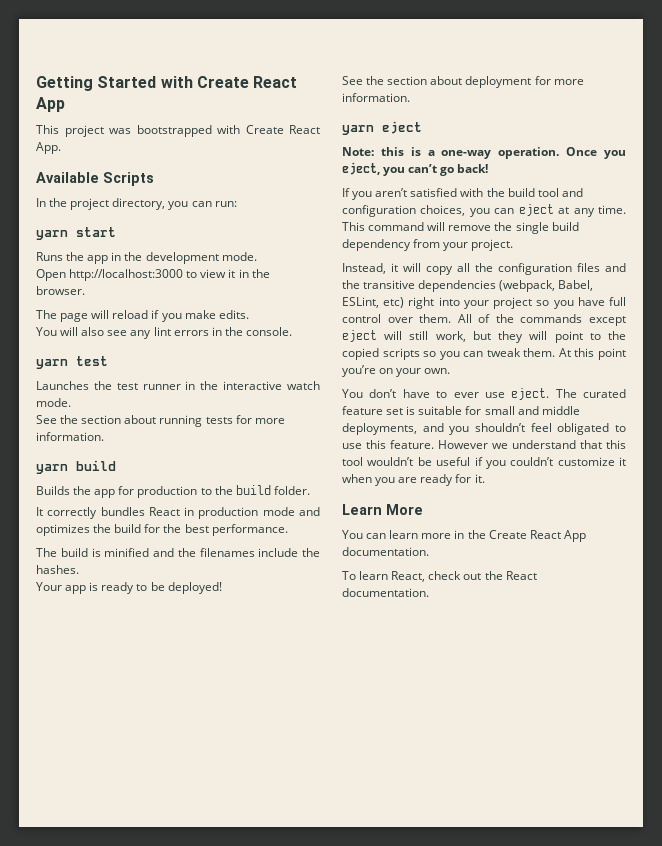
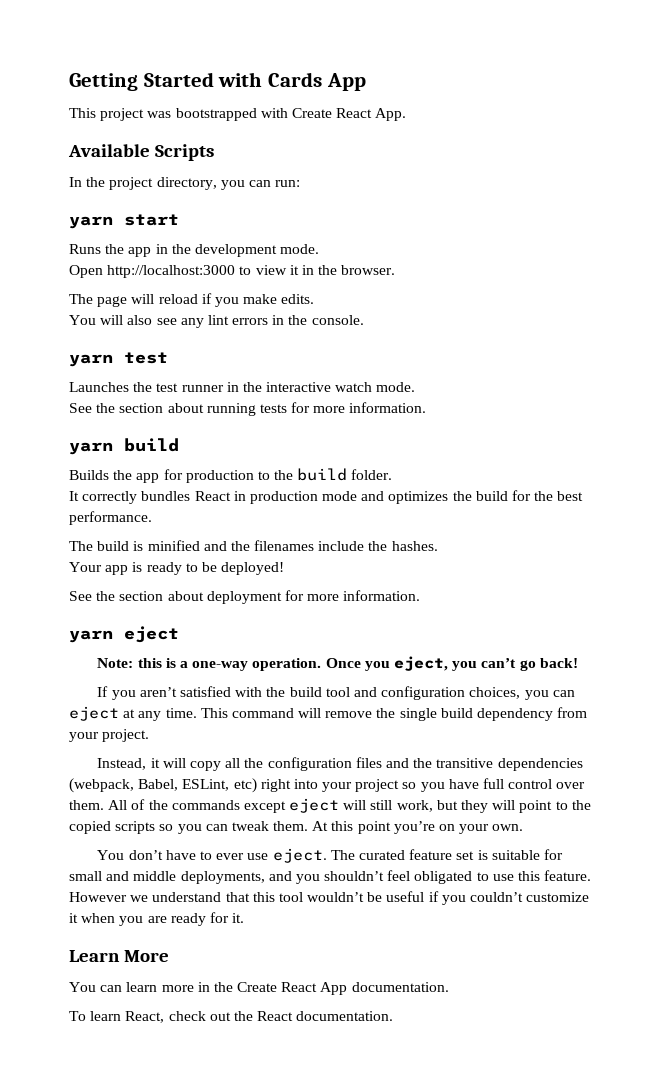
- Getting Started with Create React App
+ Getting Started with Cards App

